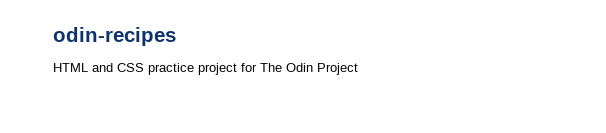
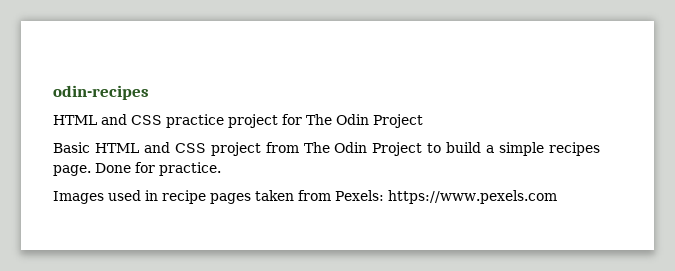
+ Basic HTML and CSS project from The Odin Project to build a simple recipes page. Done for practice.
+ Images used in recipe pages taken from Pexels: https://www.pexels.com

